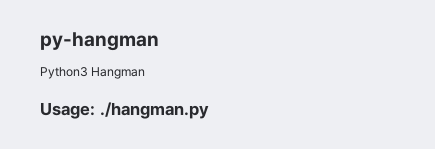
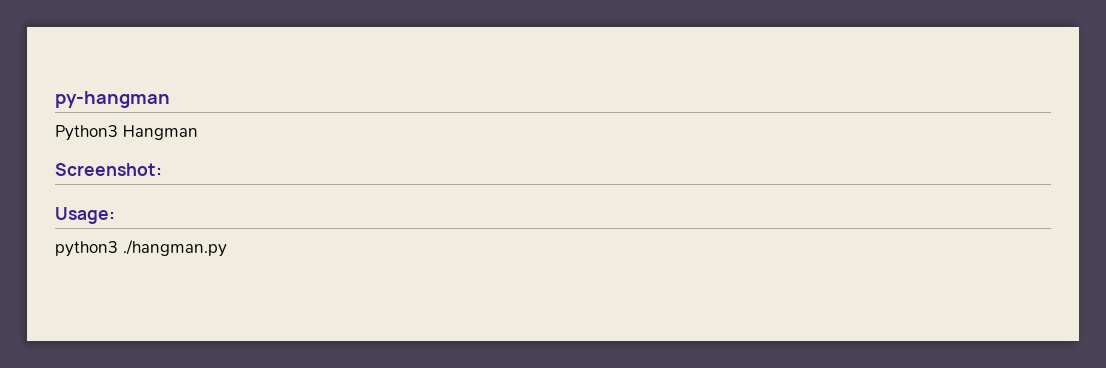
+ Screenshot:
- Usage: ./hangman.py
+ Usage:
+ python3 ./hangman.py

